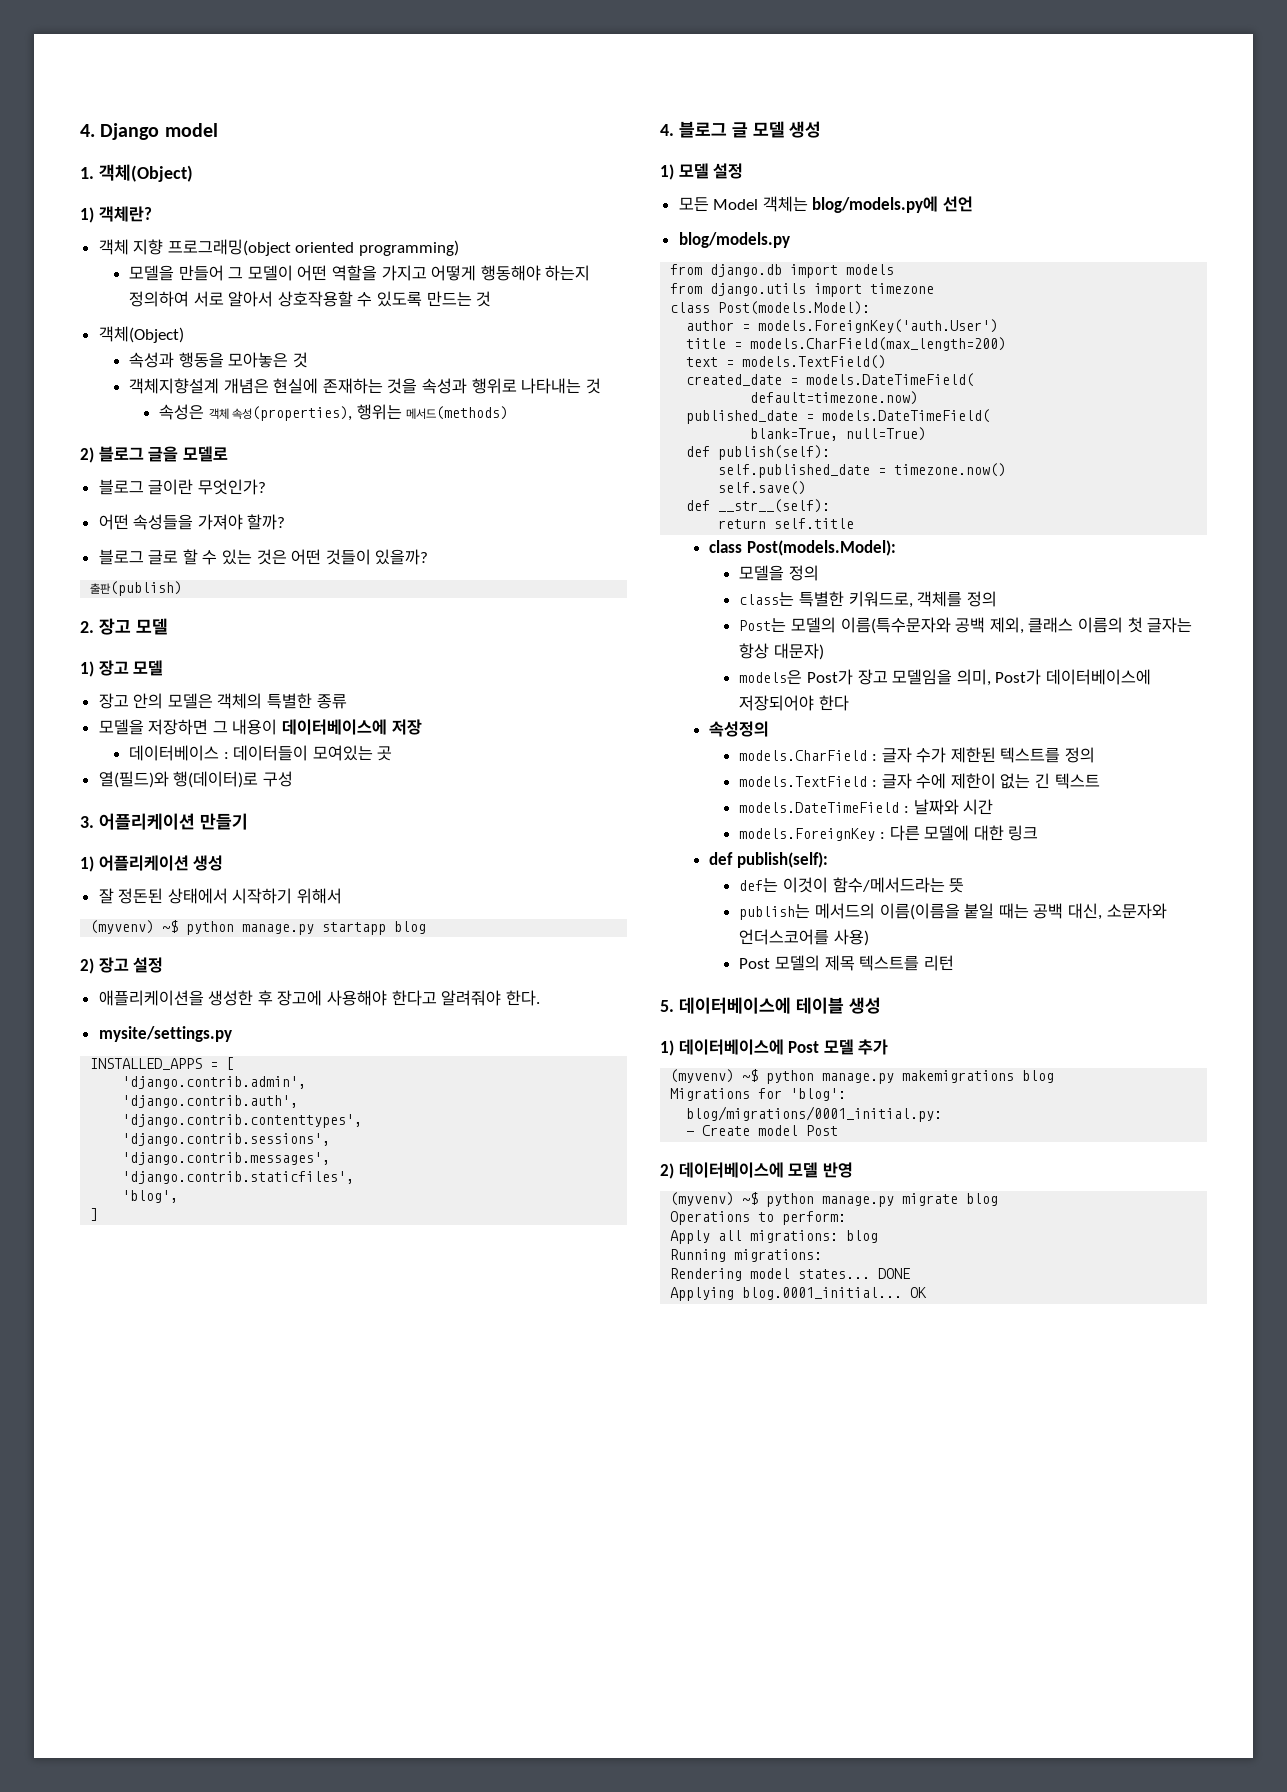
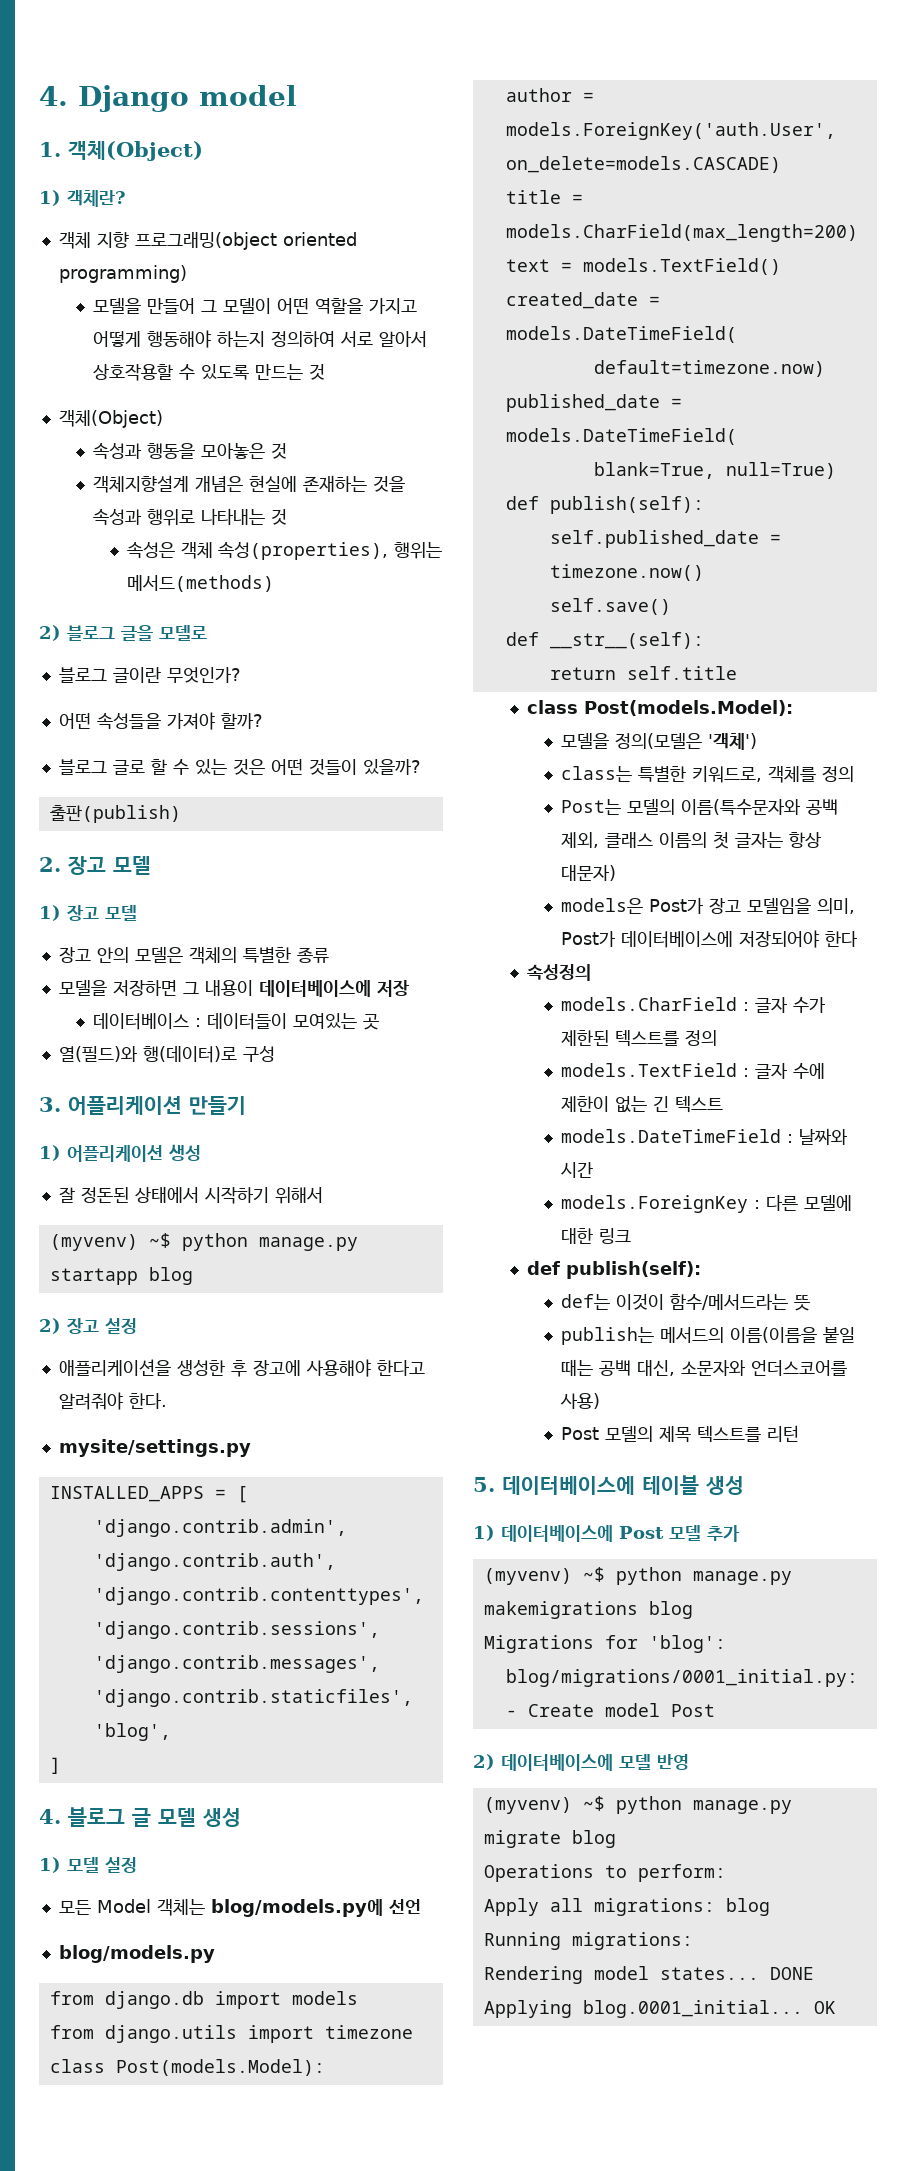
- author = models.ForeignKey('auth.User')
+ author = models.ForeignKey('auth.User', on_delete=models.CASCADE)
- 모델을 정의
+ 모델을 정의(모델은 '객체')

